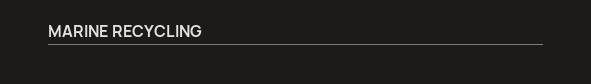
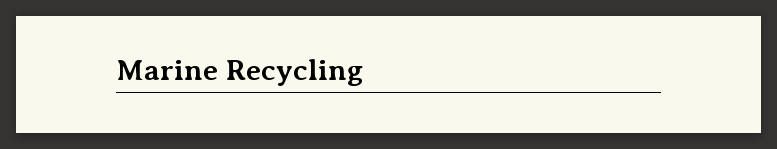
- MARINE RECYCLING
+ Marine Recycling

